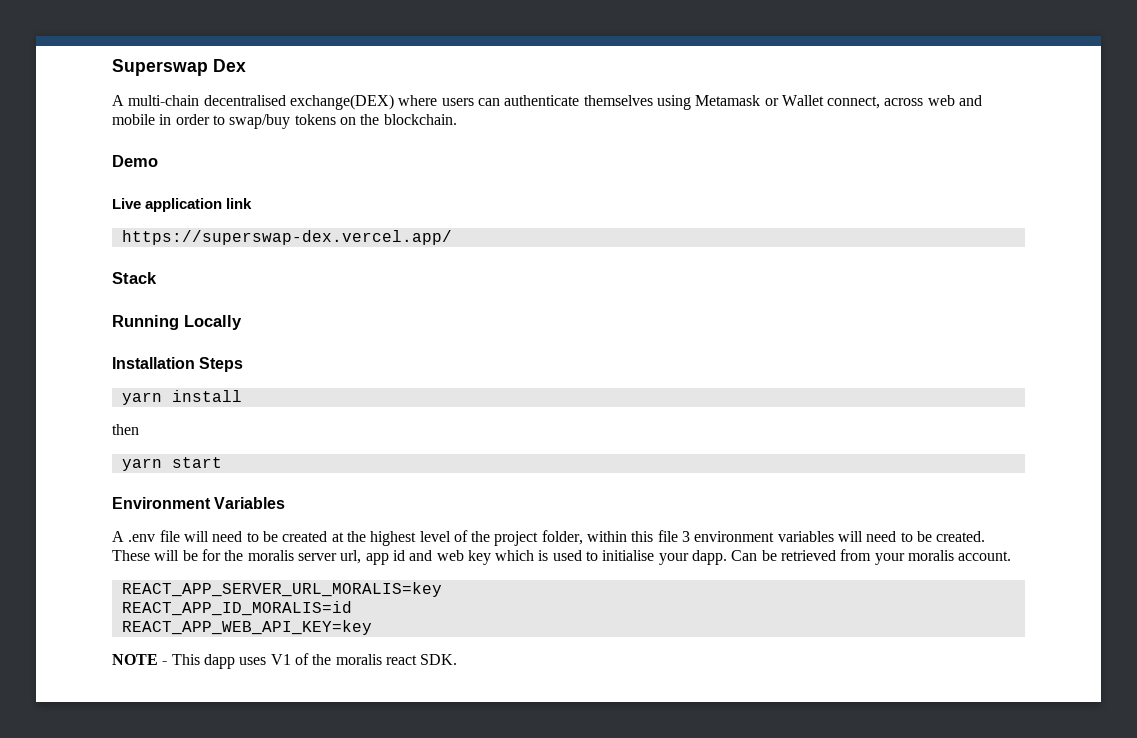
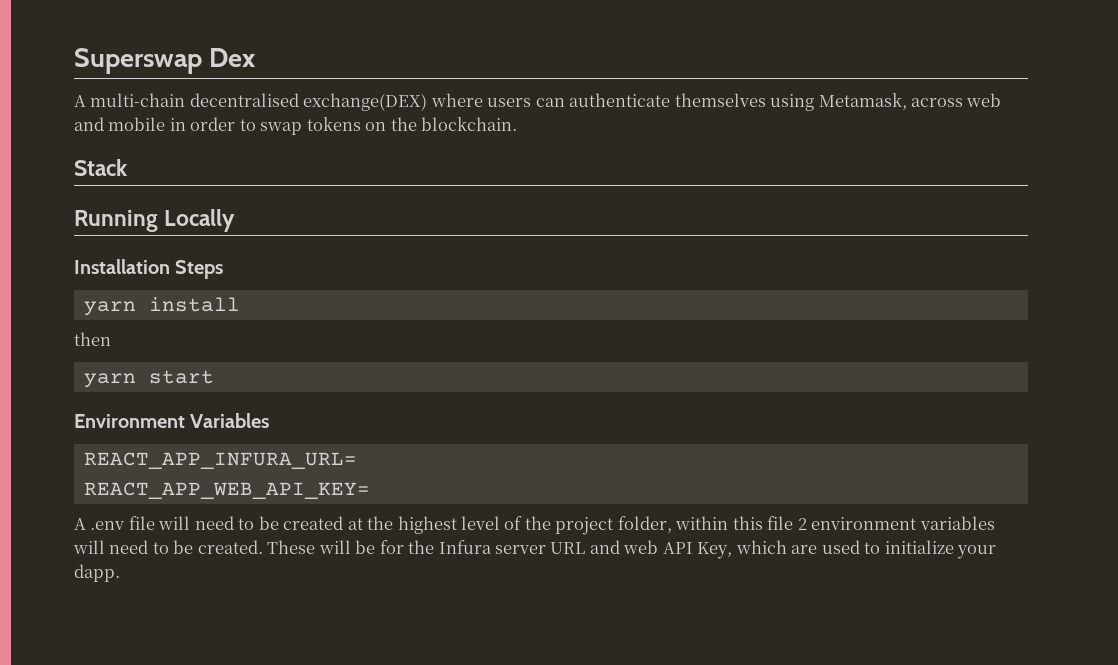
- A multi-chain decentralised exchange(DEX) where users can authenticate themselves using Metamask or Wallet connect, across web and mobile in order to swap/buy tokens on the blockchain.
+ A multi-chain decentralised exchange(DEX) where users can authenticate themselves using Metamask, across web and mobile in order to swap tokens on the blockchain.
- Demo
- Live application link
- https://superswap-dex.vercel.app/
+ REACT_APP_INFURA_URL=
+ REACT_APP_WEB_API_KEY=
- A .env file will need to be created at the highest level of the project folder, within this file 3 environment variables will need to be created.
+ A .env file will need to be created at the highest level of the project folder, within this file 2 environment variables will need to be created.
- These will be for the moralis server url, app id and web key which is used to initialise your dapp. Can be retrieved from your moralis account.
- REACT_APP_SERVER_URL_MORALIS=key
- REACT_APP_ID_MORALIS=id
- REACT_APP_WEB_API_KEY=key
- NOTE - This dapp uses V1 of the moralis react SDK.
+ These will be for the Infura server URL and web API Key, which are used to initialize your dapp.

